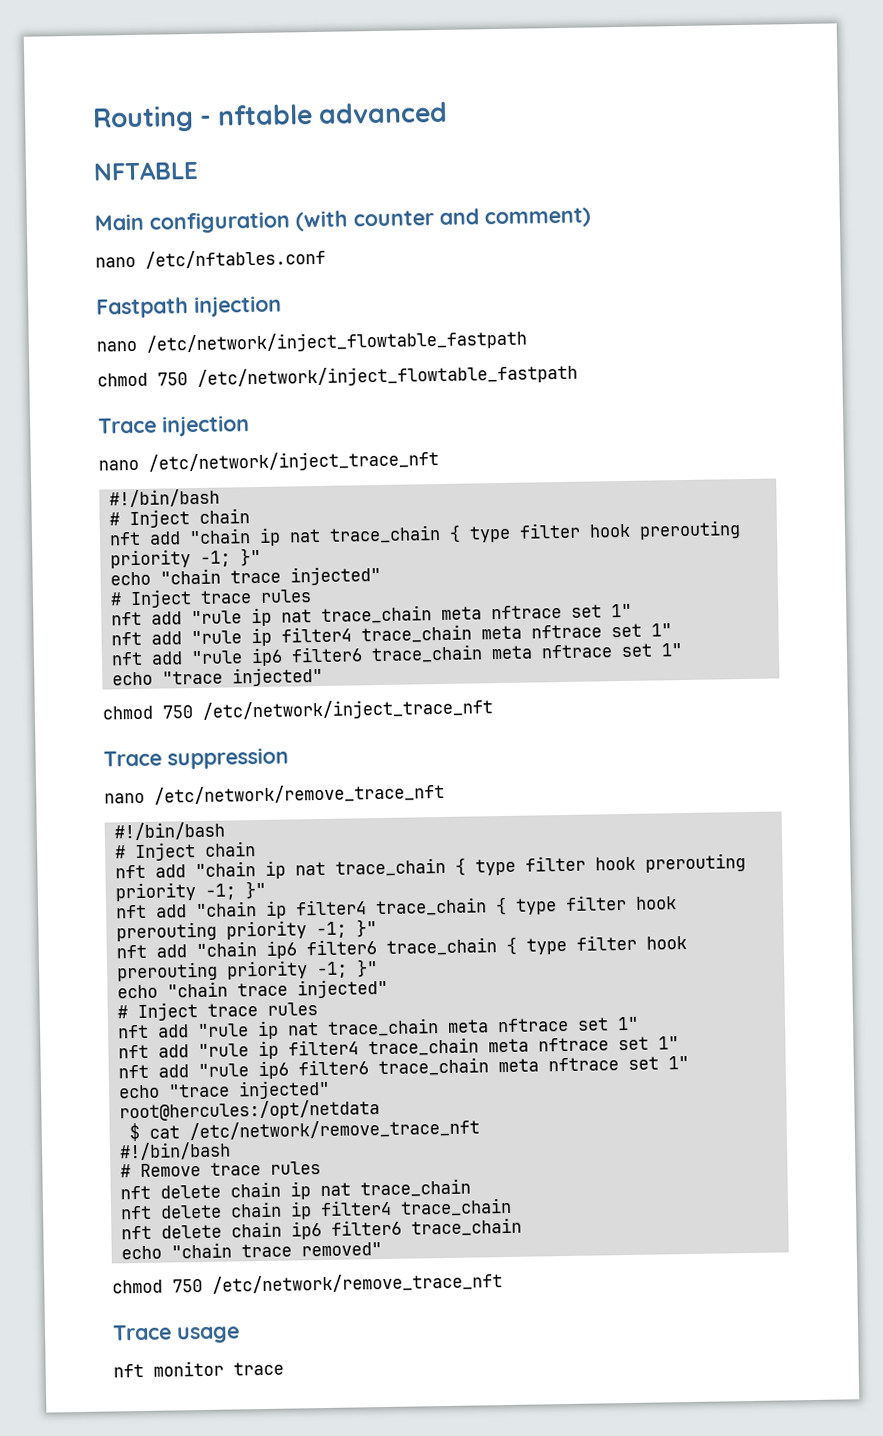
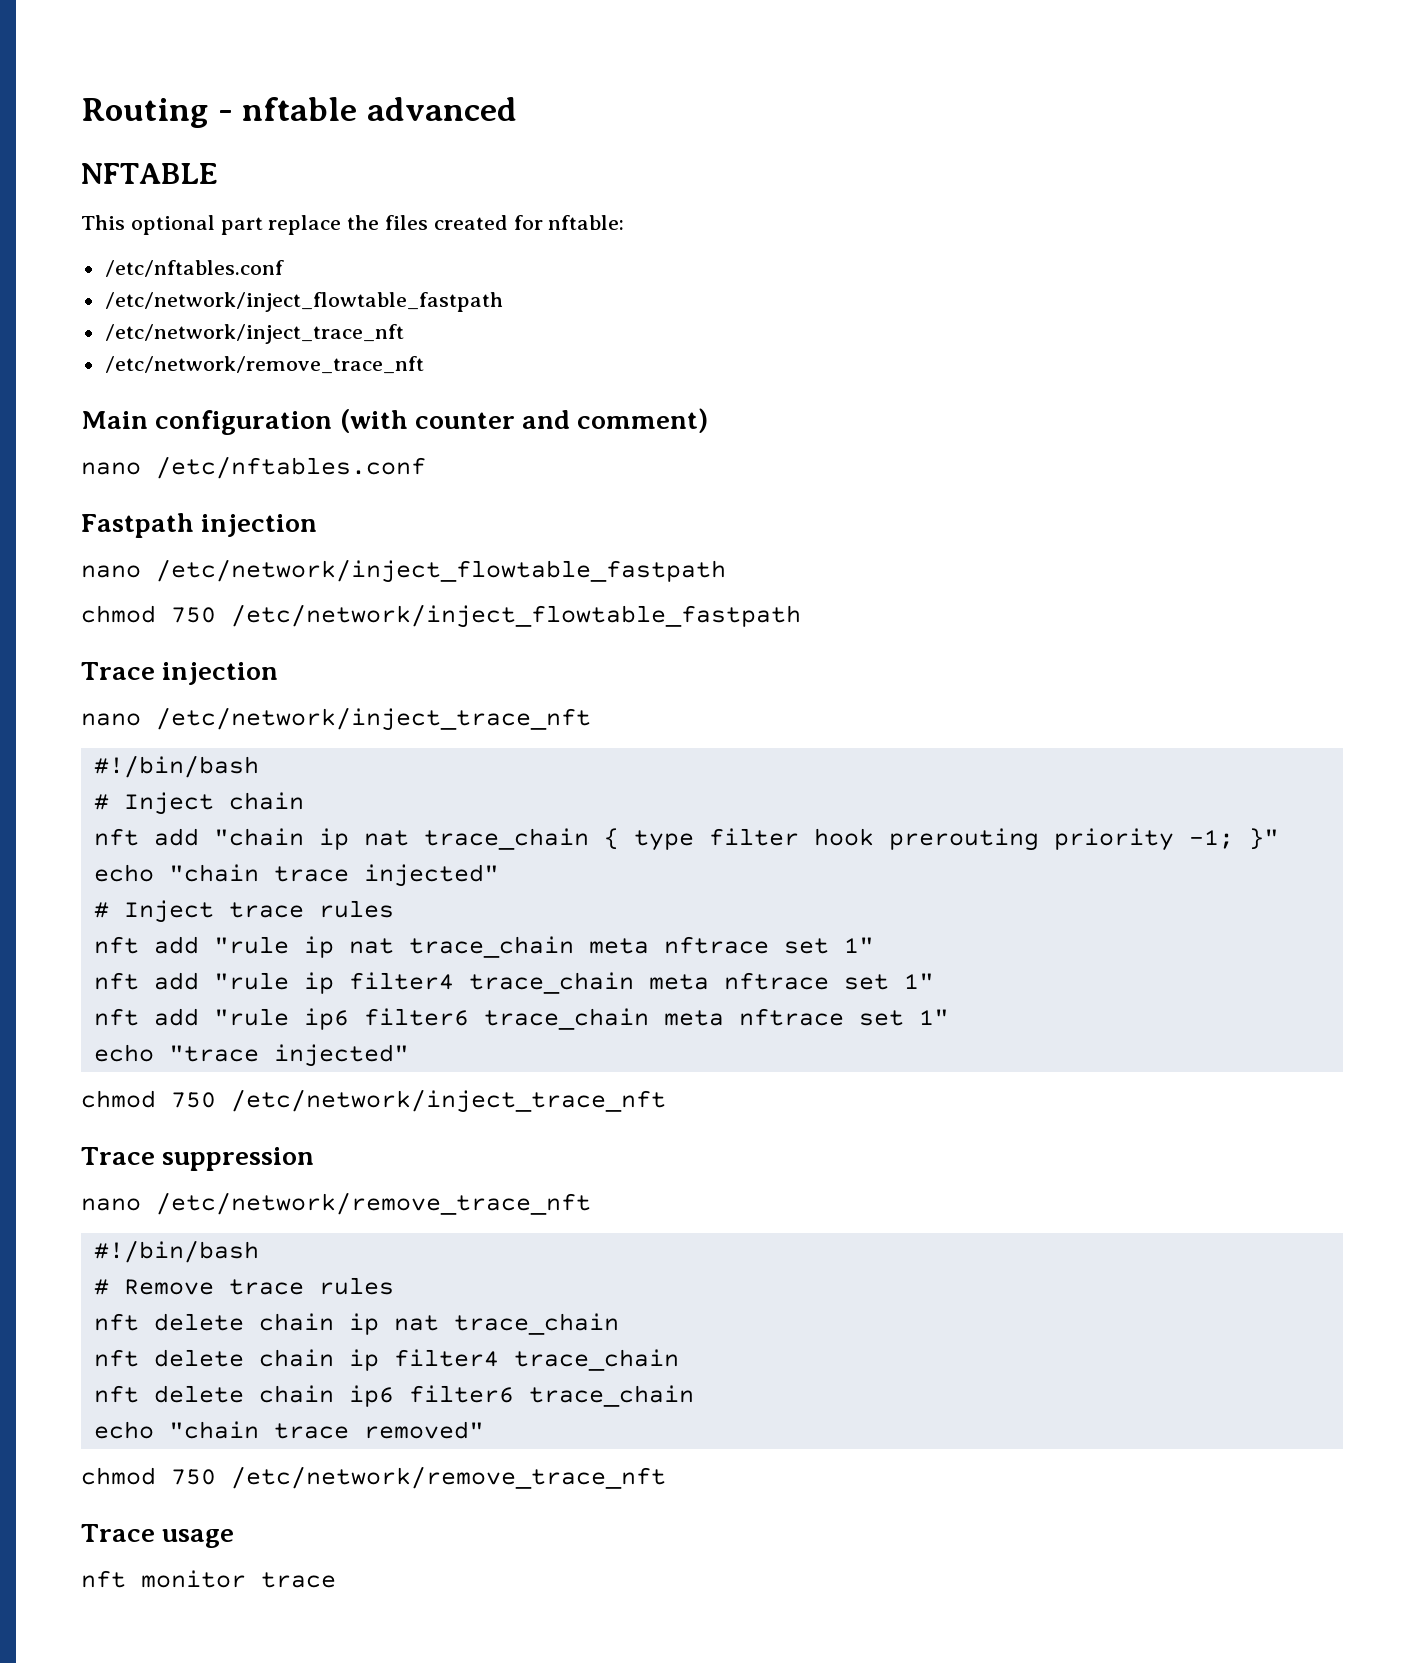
+ This optional part replace the files created for nftable:
+ /etc/nftables.conf
+ /etc/network/inject_flowtable_fastpath
+ /etc/network/inject_trace_nft
+ /etc/network/remove_trace_nft
  nano /etc/network/remove_trace_nft
- #!/bin/bash
- # Inject chain
- nft add "chain ip nat trace_chain { type filter hook prerouting priority -1; }"
- nft add "chain ip filter4 trace_chain { type filter hook prerouting priority -1; }"
- nft add "chain ip6 filter6 trace_chain { type filter hook prerouting priority -1; }"
- echo "chain trace injected"
- # Inject trace rules
- nft add "rule ip nat trace_chain meta nftrace set 1"
- nft add "rule ip filter4 trace_chain meta nftrace set 1"
- nft add "rule ip6 filter6 trace_chain meta nftrace set 1"
- echo "trace injected"
- root@hercules:/opt/netdata
- $ cat /etc/network/remove_trace_nft

